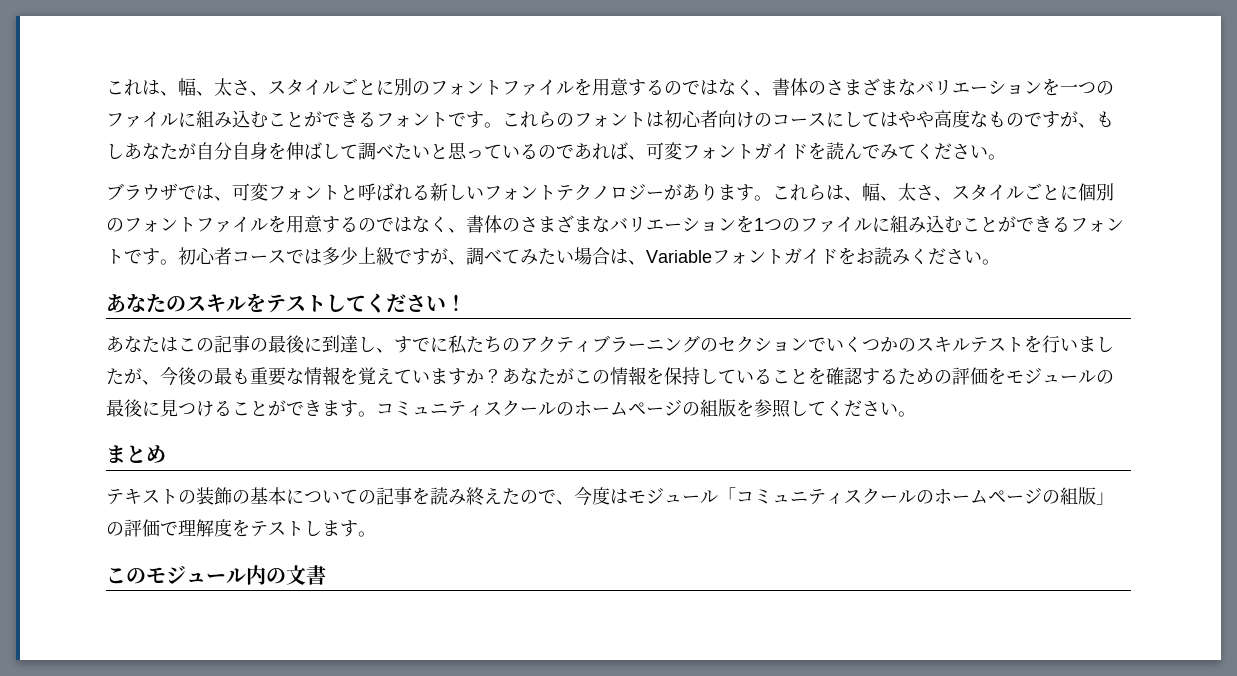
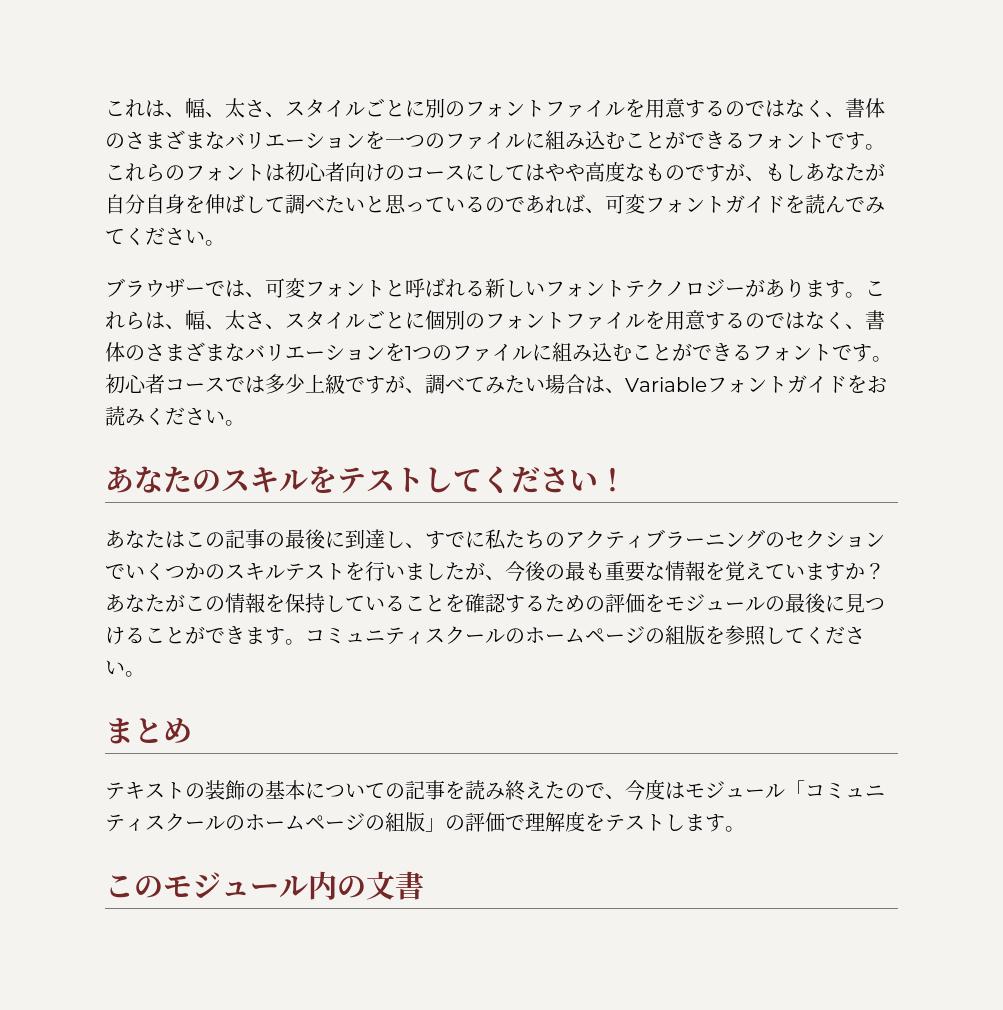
- ブラウザでは、可変フォントと呼ばれる新しいフォントテクノロジーがあります。
+ ブラウザーでは、可変フォントと呼ばれる新しいフォントテクノロジーがあります。

